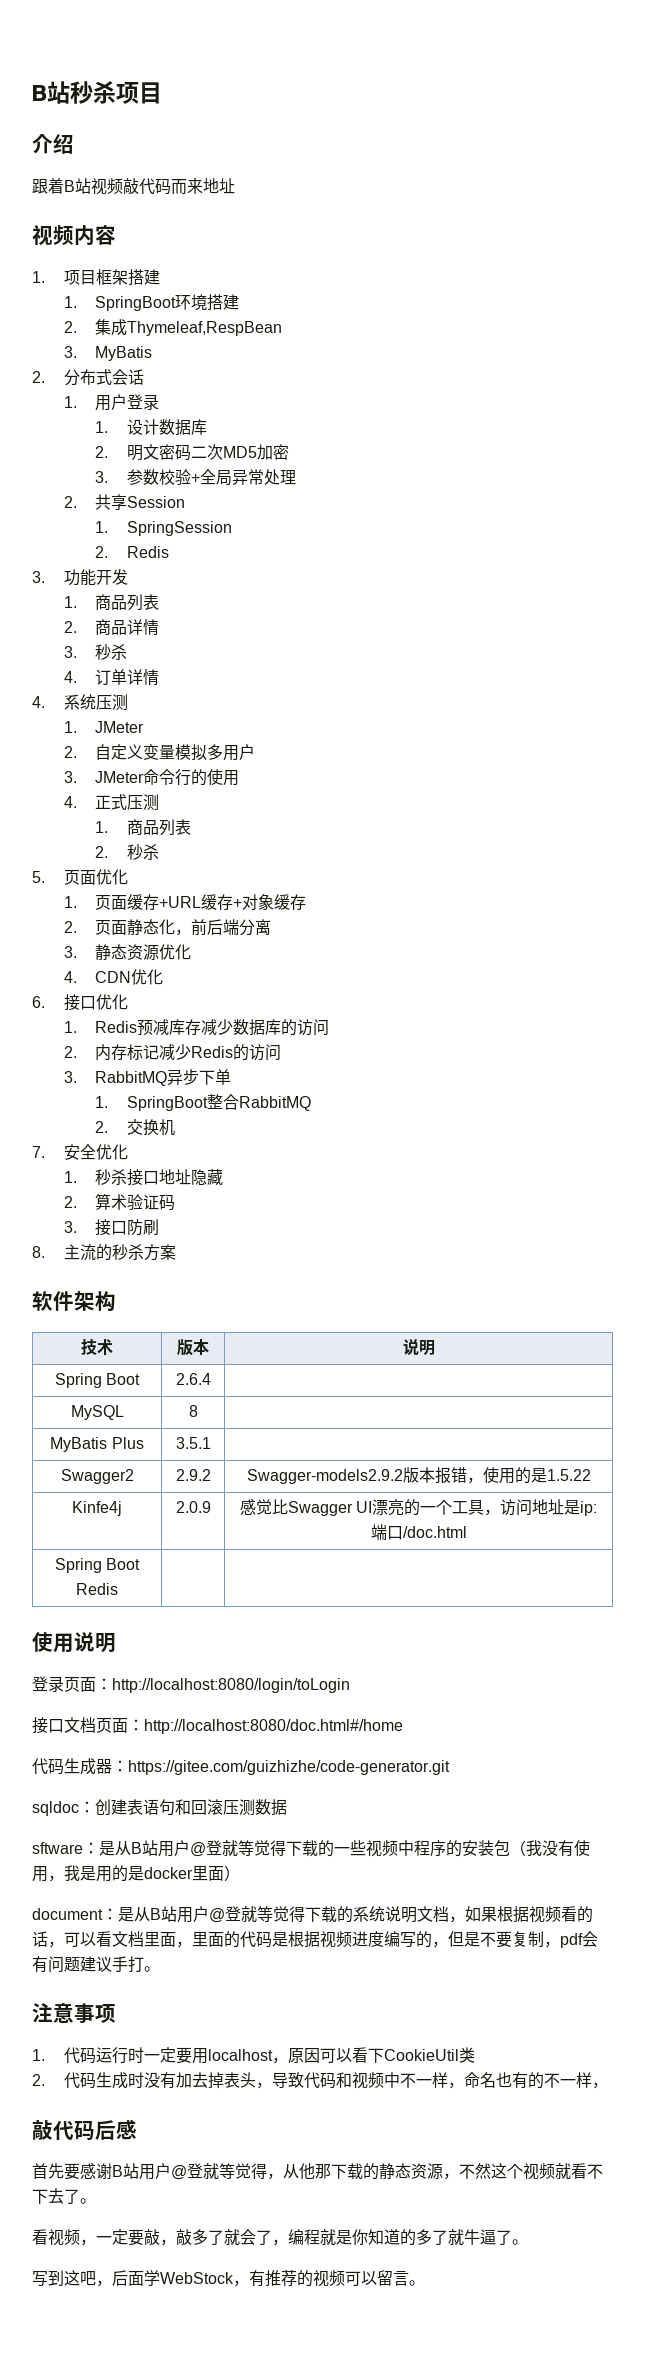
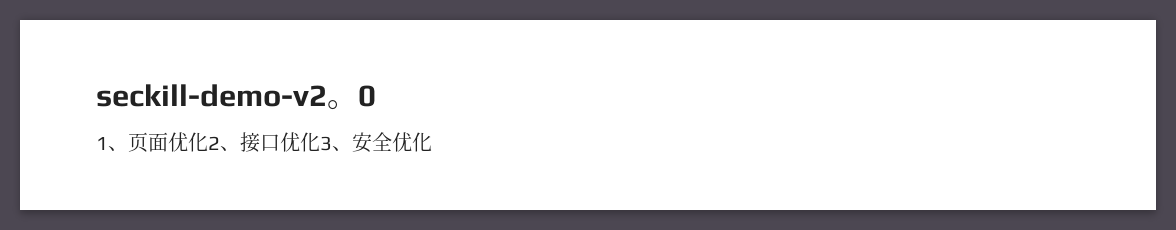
- B站秒杀项目
- 介绍
- 跟着B站视频敲代码而来地址
- 视频内容
- 1.项目框架搭建
- 1. SpringBoot环境搭建
- 2.集成Thymeleaf,RespBean
- 3. MyBatis
- 2.分布式会话
- 1.用户登录
- 1.设计数据库
- 2.明文密码二次MD5加密
- 3.参数校验+全局异常处理
- 2.共享Session
- 1. SpringSession
- 2. Redis
- 3.功能开发
- 1.商品列表
- 2.商品详情
- 3.秒杀
- 4.订单详情
- 4.系统压测
- 1. JMeter
- 2.自定义变量模拟多用户
- 3. JMeter命令行的使用
- 4.正式压测
- 1.商品列表
- 2.秒杀
- 5.页面优化
- 1.页面缓存+URL缓存+对象缓存
- 2.页面静态化，前后端分离
- 3.静态资源优化
- 4. CDN优化
- 6.接口优化
- 1. Redis预减库存减少数据库的访问
- 2.内存标记减少Redis的访问
- 3. RabbitMQ异步下单
- 1. SpringBoot整合RabbitMQ
- 2.交换机
- 7.安全优化
- 1.秒杀接口地址隐藏
- 2.算术验证码
- 3.接口防刷
- 8.主流的秒杀方案
- 软件架构
- 技术 | 版本 | 说明
- Spring Boot | 2.6.4 |
- MySQL | 8 |
- MyBatis Plus | 3.5.1 |
- Swagger2 | 2.9.2 | Swagger-models2.9.2版本报错，使用的是1.5.22
- Kinfe4j | 2.0.9 | 感觉比Swagger UI漂亮的一个工具，访问地址是ip:端口/doc.html
- Spring Boot Redis | |
- 使用说明
- 登录页面：http://localhost:8080/login/toLogin
- 接口文档页面：http://localhost:8080/doc.html#/home
- 代码生成器：https://gitee.com/guizhizhe/code-generator.git
- sqldoc：创建表语句和回滚压测数据
- sftware：是从B站用户@登就等觉得下载的一些视频中程序的安装包（我没有使用，我是用的是docker里面）
- document：是从B站用户@登就等觉得下载的系统说明文档，如果根据视频看的话，可以看文档里面，里面的代码是根据视频进度编写的，但是不要复制，pdf会有问题建议手打。
- 注意事项
- 1.代码运行时一定要用localhost，原因可以看下CookieUtil类
- 2.代码生成时没有加去掉表头，导致代码和视频中不一样，命名也有的不一样，
- 敲代码后感
- 首先要感谢B站用户@登就等觉得，从他那下载的静态资源，不然这个视频就看不下去了。
- 看视频，一定要敲，敲多了就会了，编程就是你知道的多了就牛逼了。
- 写到这吧，后面学WebStock，有推荐的视频可以留言。
+ seckill-demo-v2。0
+ 1、页面优化2、接口优化3、安全优化

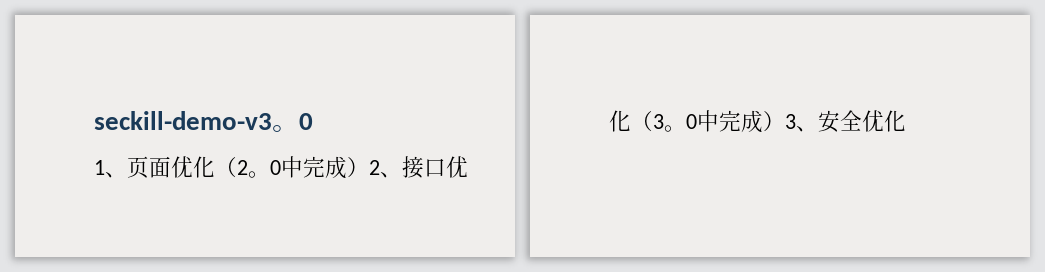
- seckill-demo-v2。
+ seckill-demo-v3。
- 1、页面优化2、接口优化3、安全优化
+ 1、页面优化（2。0中完成）2、接口优化（3。0中完成）3、安全优化

